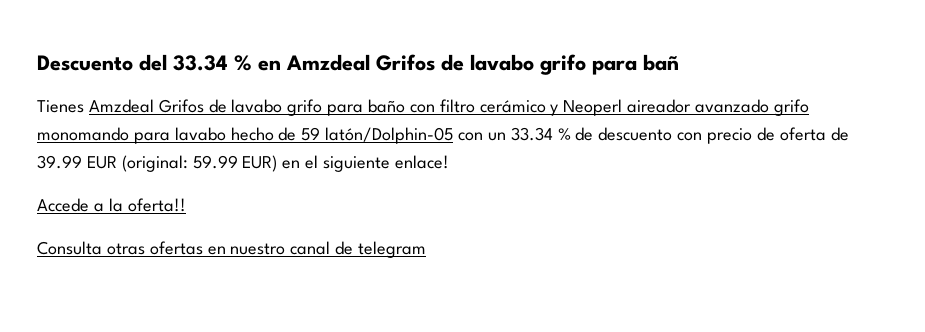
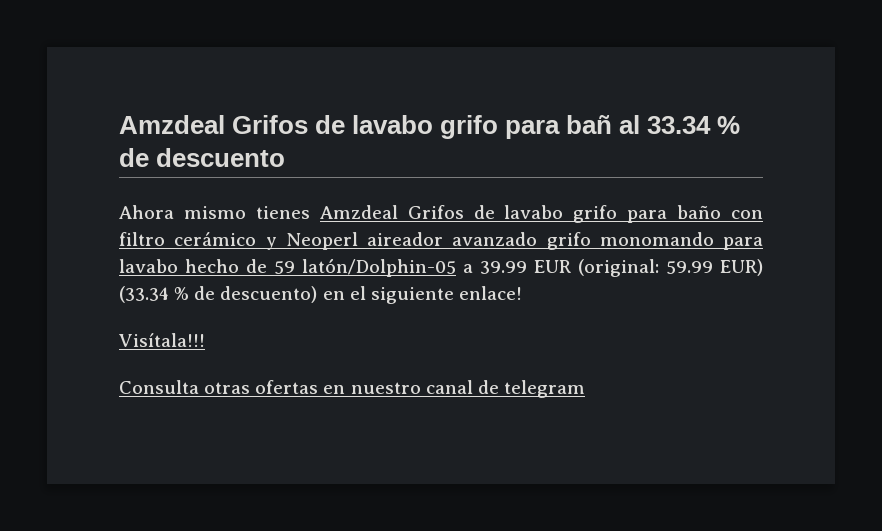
- Descuento del 33.34 % en Amzdeal Grifos de lavabo grifo para bañ
- Tienes Amzdeal Grifos de lavabo grifo para baño con filtro cerámico y Neoperl aireador avanzado grifo monomando para lavabo hecho de 59 latón/Dolphin-05 con un 33.34 % de descuento con precio de oferta de 39.99 EUR (original: 59.99 EUR) en el siguiente enlace!
+ Amzdeal Grifos de lavabo grifo para bañ al 33.34 % de descuento
+ Ahora mismo tienes Amzdeal Grifos de lavabo grifo para baño con filtro cerámico y Neoperl aireador avanzado grifo monomando para lavabo hecho de 59 latón/Dolphin-05 a 39.99 EUR (original: 59.99 EUR) (33.34 % de descuento) en el siguiente enlace!
- Accede a la oferta!!
+ Visítala!!!

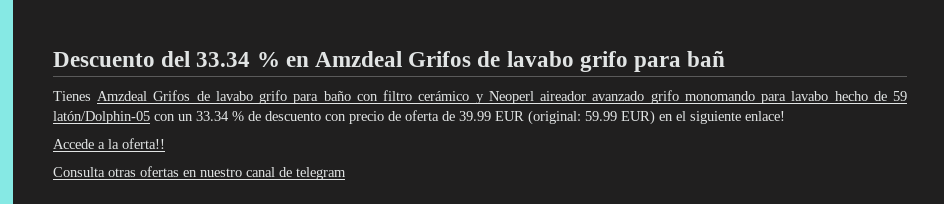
- Amzdeal Grifos de lavabo grifo para bañ al 33.34 % de descuento
- Ahora mismo tienes Amzdeal Grifos de lavabo grifo para baño con filtro cerámico y Neoperl aireador avanzado grifo monomando para lavabo hecho de 59 latón/Dolphin-05 a 39.99 EUR (original: 59.99 EUR) (33.34 % de descuento) en el siguiente enlace!
+ Descuento del 33.34 % en Amzdeal Grifos de lavabo grifo para bañ
+ Tienes Amzdeal Grifos de lavabo grifo para baño con filtro cerámico y Neoperl aireador avanzado grifo monomando para lavabo hecho de 59 latón/Dolphin-05 con un 33.34 % de descuento con precio de oferta de 39.99 EUR (original: 59.99 EUR) en el siguiente enlace!
- Visítala!!!
+ Accede a la oferta!!

